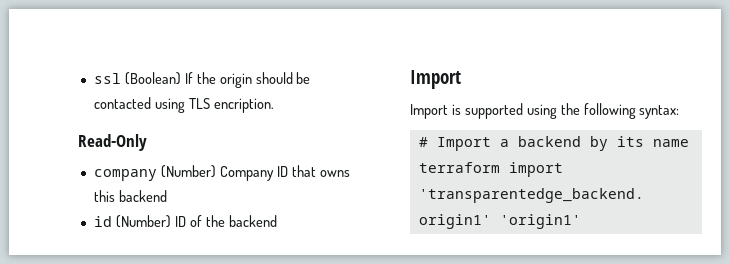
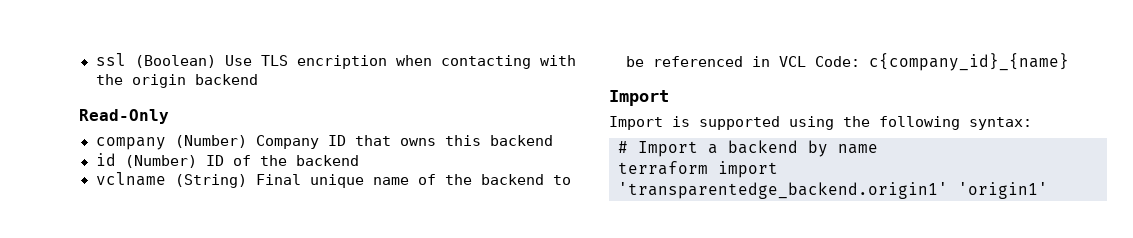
- ssl (Boolean) If the origin should be contacted using TLS encription.
+ ssl (Boolean) Use TLS encription when contacting with the origin backend
+ vclname (String) Final unique name of the backend to be referenced in VCL Code: c{company_id}_{name}
- # Import a backend by its name
+ # Import a backend by name

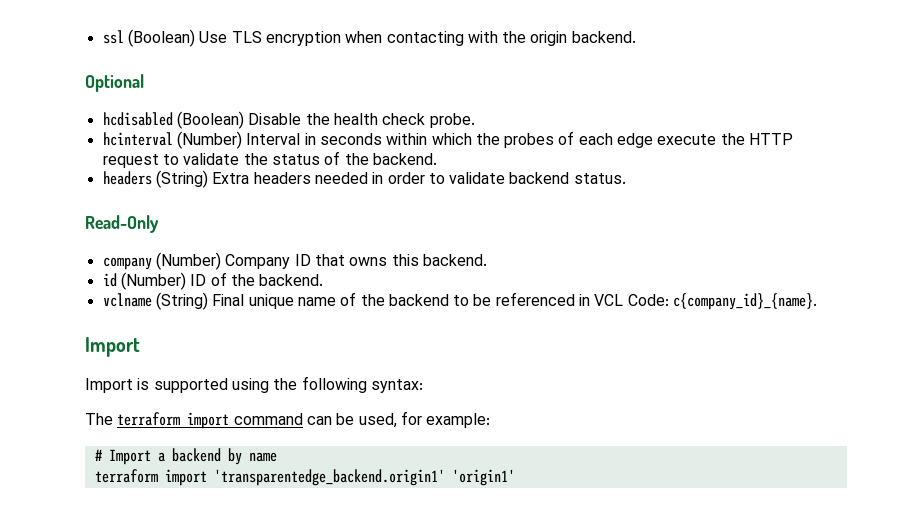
- ssl (Boolean) Use TLS encription when contacting with the origin backend
+ ssl (Boolean) Use TLS encryption when contacting with the origin backend.
+ Optional
+ hcdisabled (Boolean) Disable the health check probe.
+ hcinterval (Number) Interval in seconds within which the probes of each edge execute the HTTP request to validate the status of the backend.
+ headers (String) Extra headers needed in order to validate backend status.
- company (Number) Company ID that owns this backend
+ company (Number) Company ID that owns this backend.
- id (Number) ID of the backend
+ id (Number) ID of the backend.
- vclname (String) Final unique name of the backend to be referenced in VCL Code: c{company_id}_{name}
+ vclname (String) Final unique name of the backend to be referenced in VCL Code: c{company_id}_{name}.
+ The terraform import command can be used, for example:

